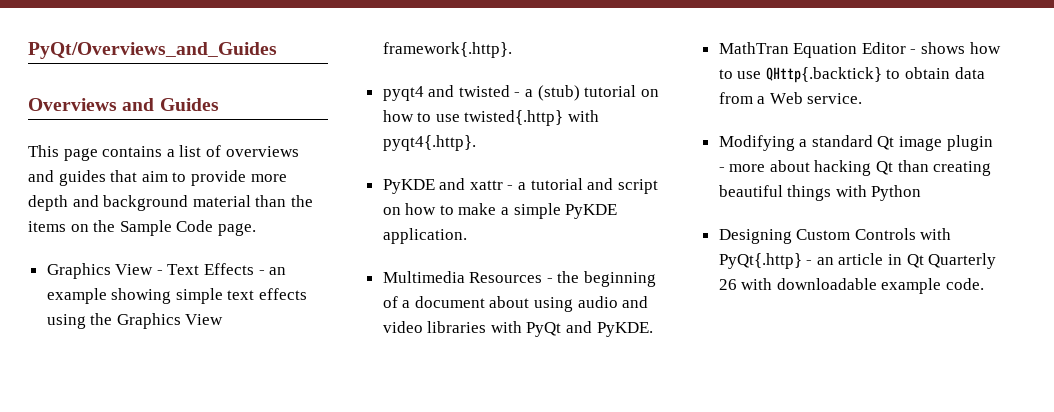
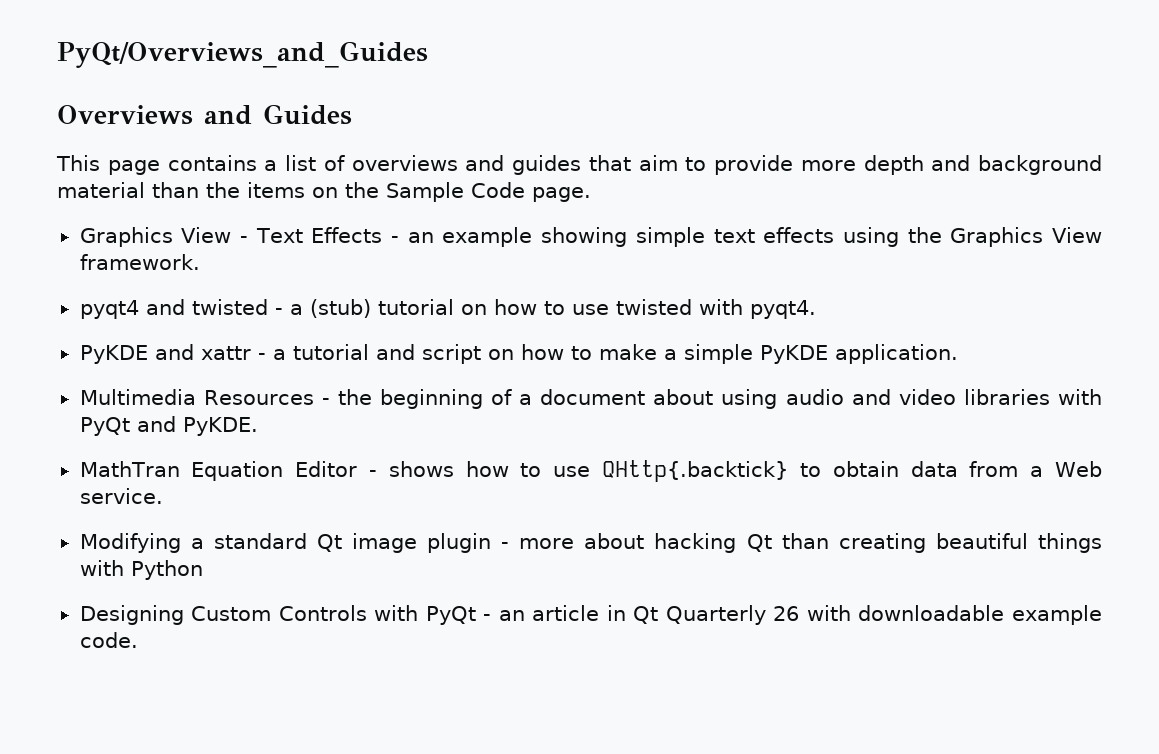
- Graphics View - Text Effects - an example showing simple text effects using the Graphics View framework{.http}.
+ Graphics View - Text Effects - an example showing simple text effects using the Graphics View framework.
- pyqt4 and twisted - a (stub) tutorial on how to use twisted{.http} with pyqt4{.http}.
+ pyqt4 and twisted - a (stub) tutorial on how to use twisted with pyqt4.
- Designing Custom Controls with PyQt{.http} - an article in Qt Quarterly 26 with downloadable example code.
+ Designing Custom Controls with PyQt - an article in Qt Quarterly 26 with downloadable example code.

